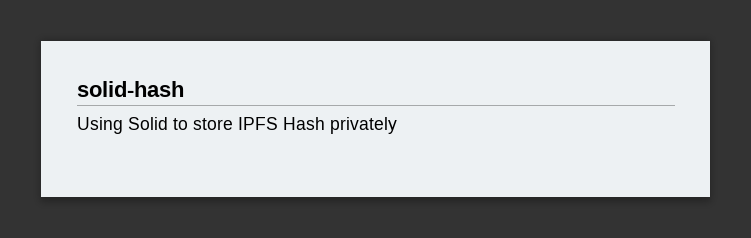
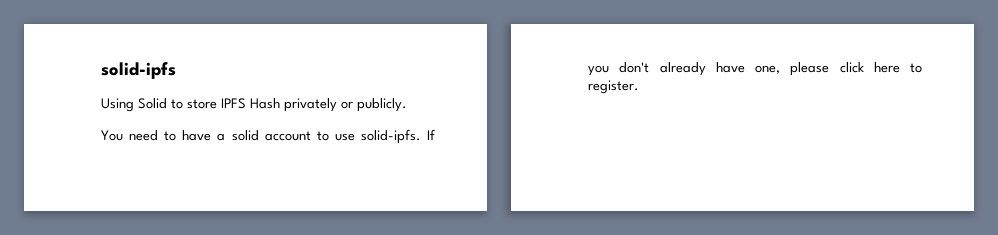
- solid-hash
+ solid-ipfs
- Using Solid to store IPFS Hash privately
+ Using Solid to store IPFS Hash privately or publicly.
+ You need to have a solid account to use solid-ipfs. If you don't already have one, please click here to register.

